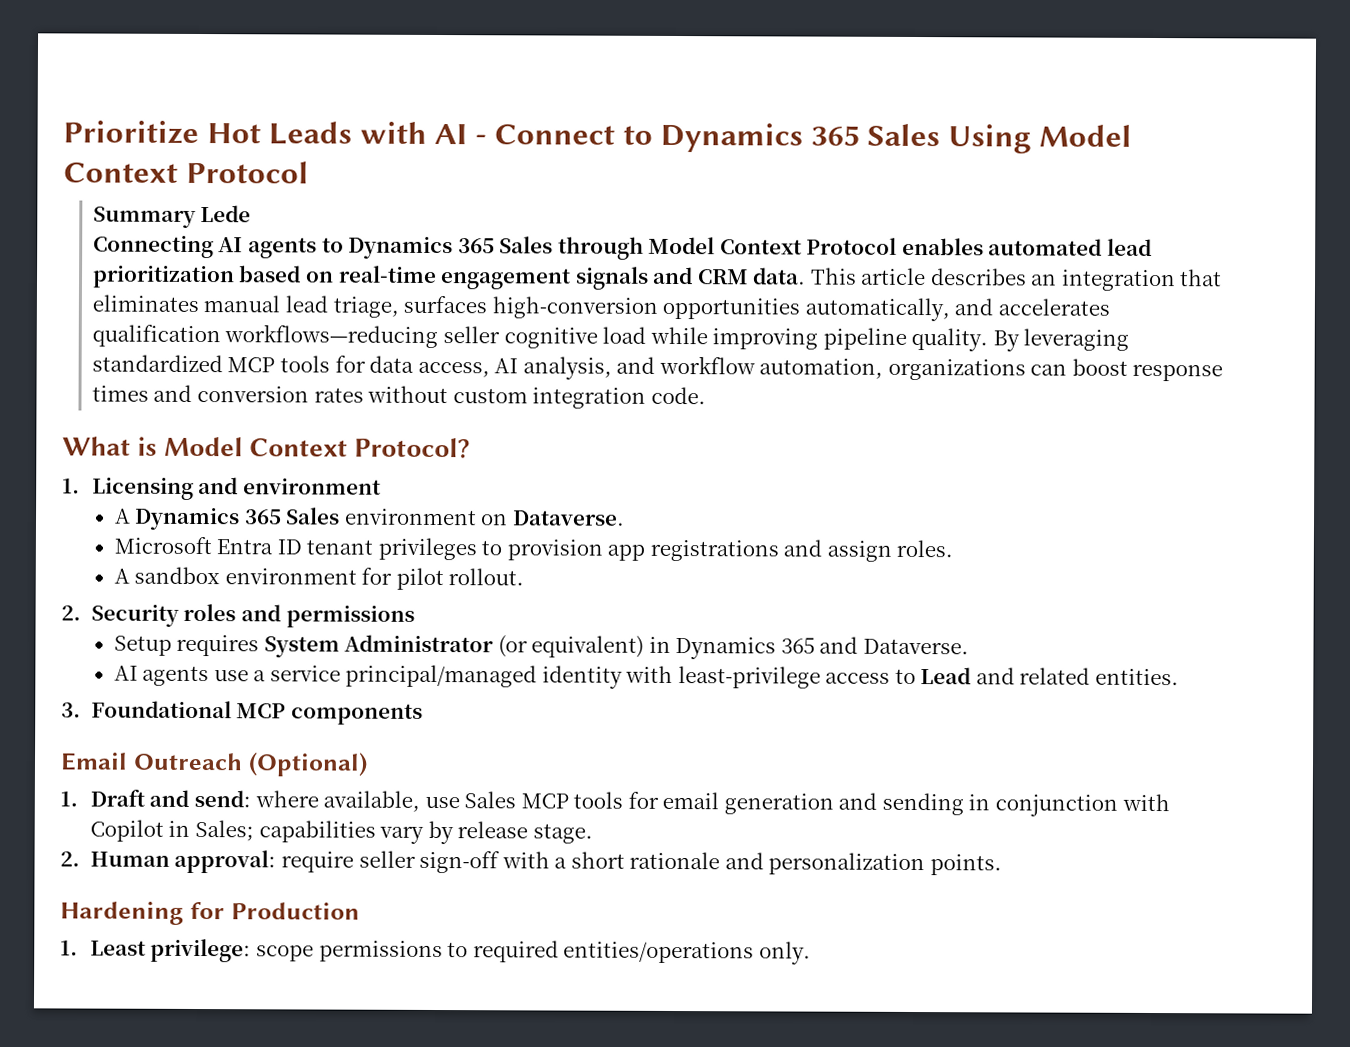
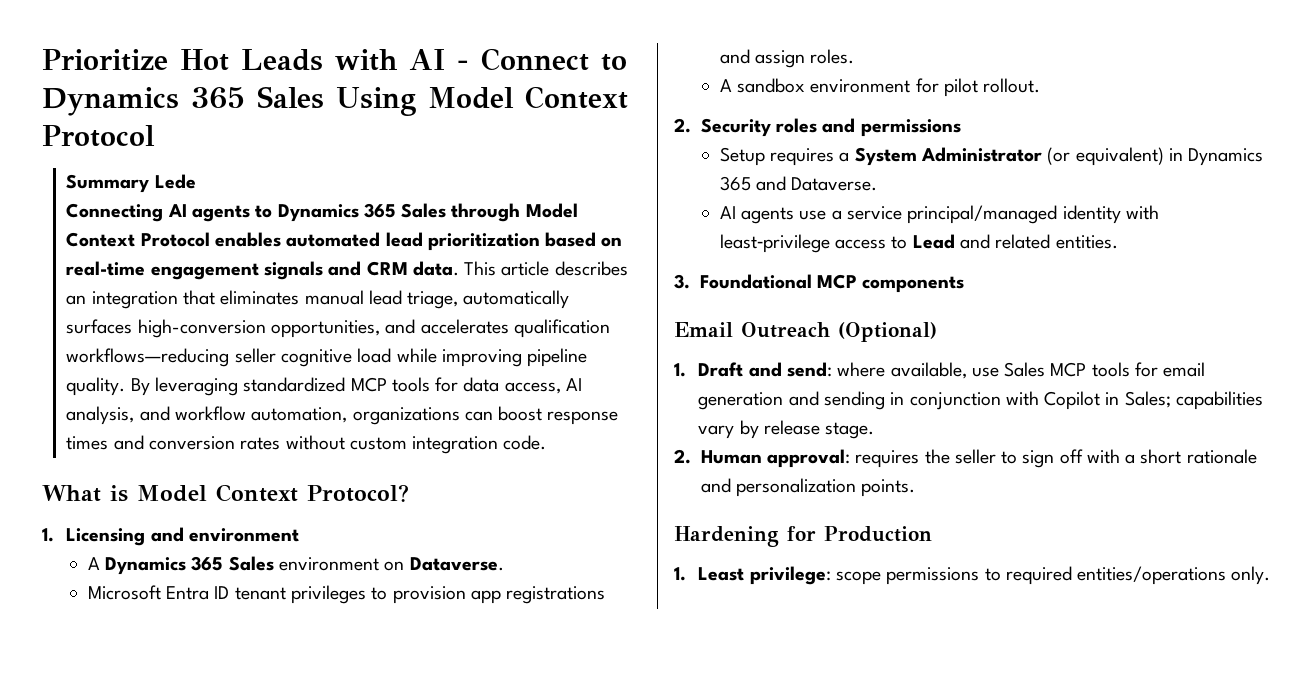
- This article describes an integration that eliminates manual lead triage, surfaces high-conversion opportunities automatically, and accelerates qualification workflows—reducing seller cognitive load while improving pipeline quality.
+ This article describes an integration that eliminates manual lead triage, automatically surfaces high-conversion opportunities, and accelerates qualification workflows—reducing seller cognitive load while improving pipeline quality.
- Setup requires System Administrator (or equivalent) in Dynamics 365 and Dataverse.
+ Setup requires a System Administrator (or equivalent) in Dynamics 365 and Dataverse.
- 2. Human approval: require seller sign‑off with a short rationale and personalization points.
+ 2. Human approval: requires the seller to sign off with a short rationale and personalization points.

